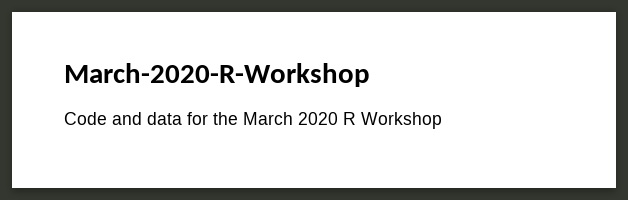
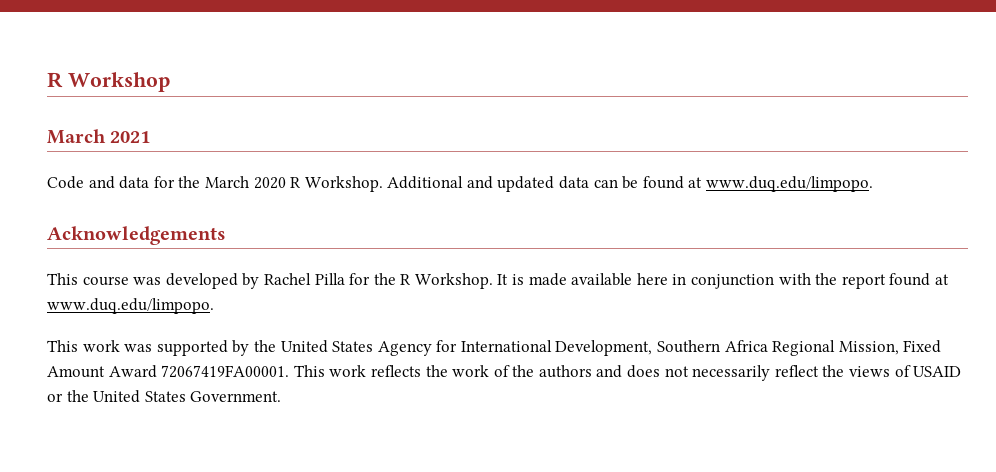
- March-2020-R-Workshop
+ R Workshop
+ March 2021
- Code and data for the March 2020 R Workshop
+ Code and data for the March 2020 R Workshop. Additional and updated data can be found at www.duq.edu/limpopo.
+ Acknowledgements
+ This course was developed by Rachel Pilla for the R Workshop. It is made available here in conjunction with the report found at www.duq.edu/limpopo.
+ This work was supported by the United States Agency for International Development, Southern Africa Regional Mission, Fixed Amount Award 72067419FA00001. This work reflects the work of the authors and does not necessarily reflect the views of USAID or the United States Government.

